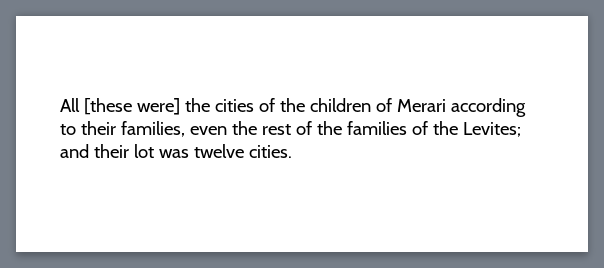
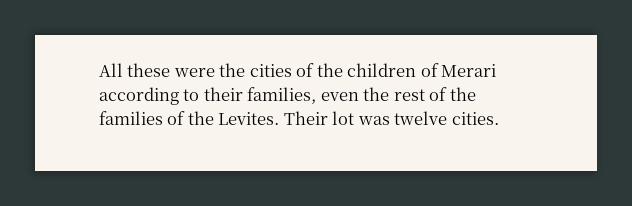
- All [these were] the cities of the children of Merari according to their families, even the rest of the families of the Levites; and their lot was twelve cities.
+ All these were the cities of the children of Merari according to their families, even the rest of the families of the Levites. Their lot was twelve cities.

